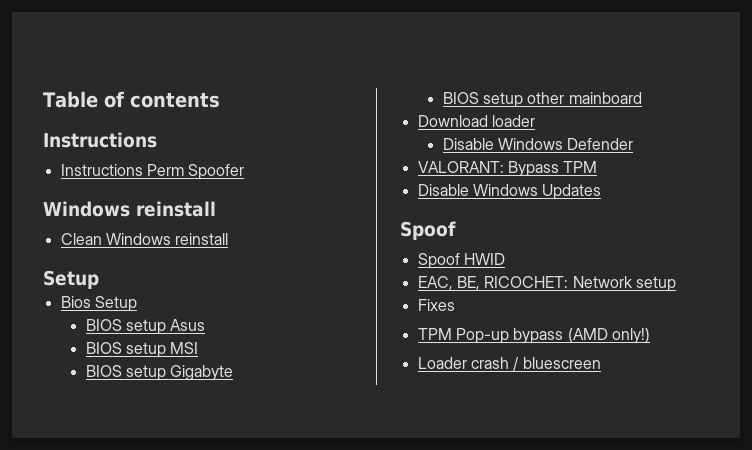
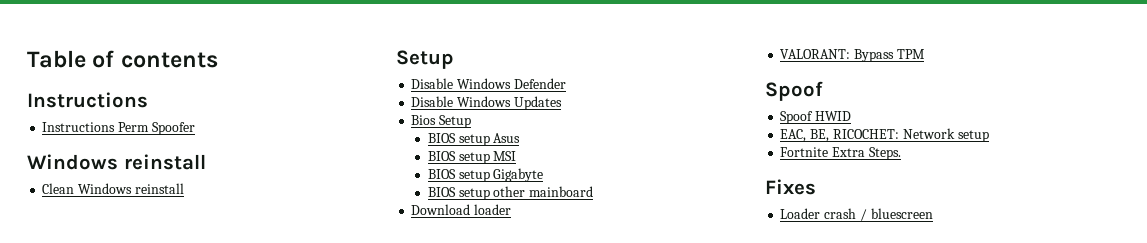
+ Disable Windows Defender
+ Disable Windows Updates
- Disable Windows Defender
- Disable Windows Updates
+ Fortnite Extra Steps.
  Fixes
- TPM Pop-up bypass (AMD only!)

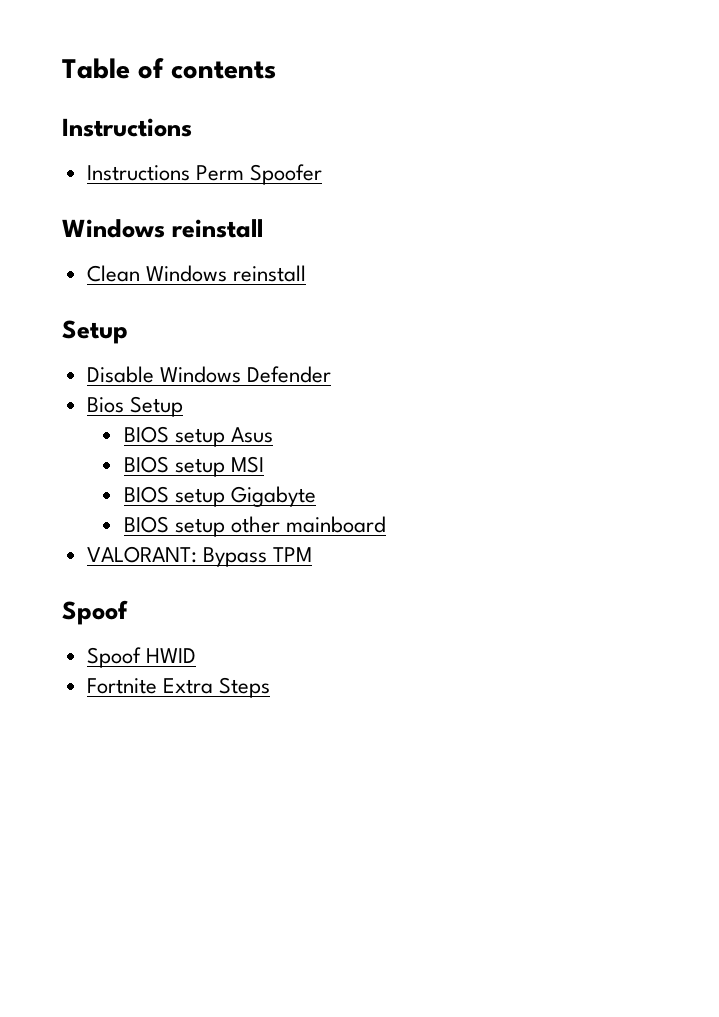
- Disable Windows Updates
- Download loader
- EAC, BE, RICOCHET: Network setup
- Fortnite Extra Steps.
- Fixes
- Loader crash / bluescreen
+ Fortnite Extra Steps

